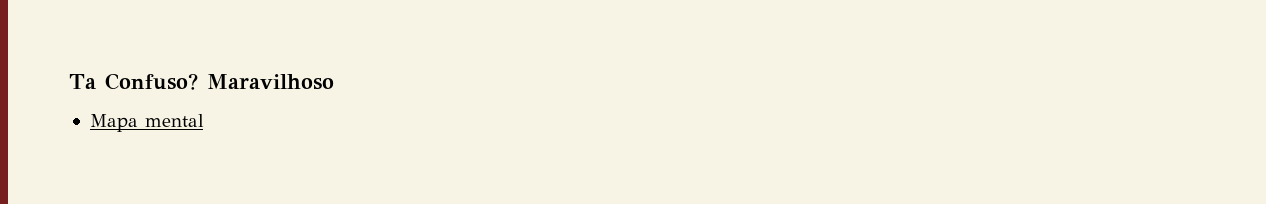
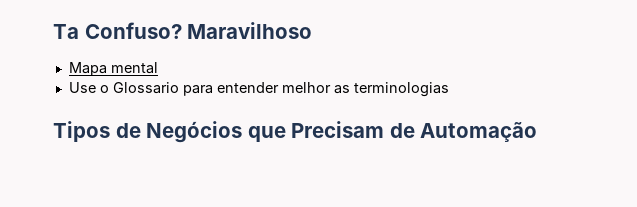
+ Use o Glossario para entender melhor as terminologias
+ Tipos de Negócios que Precisam de Automação

